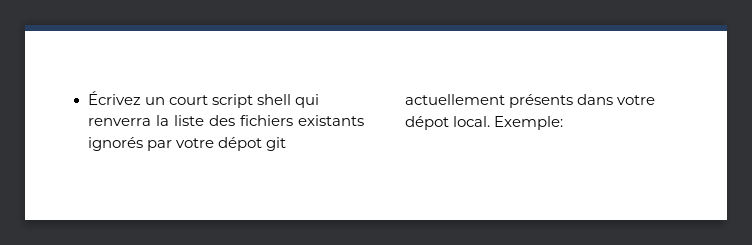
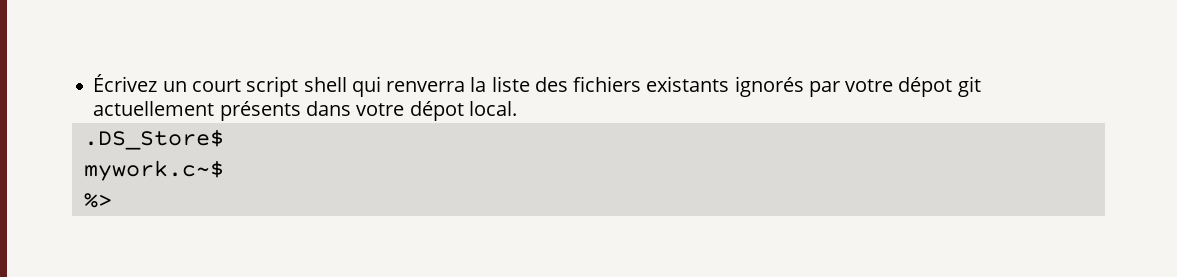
- Écrivez un court script shell qui renverra la liste des fichiers existants ignorés par votre dépot git actuellement présents dans votre dépot local. Exemple:
+ Écrivez un court script shell qui renverra la liste des fichiers existants ignorés par votre dépot git actuellement présents dans votre dépot local.
+ .DS_Store$
+ mywork.c~$
+ %>

